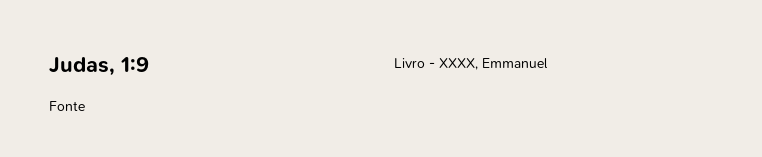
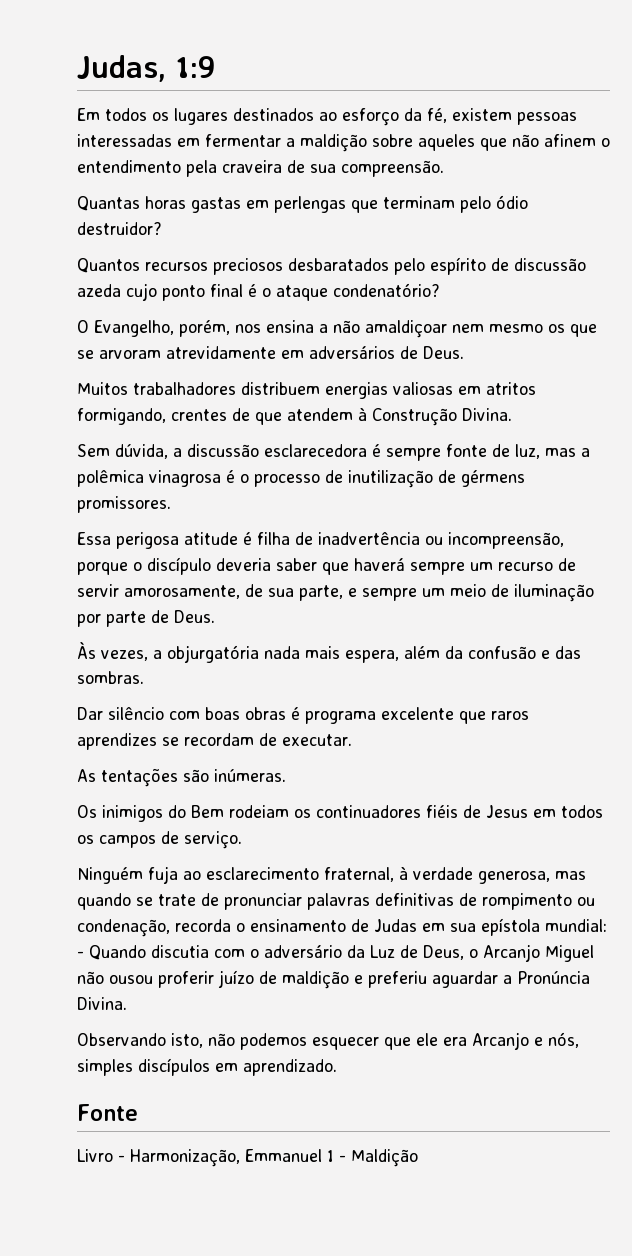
+ Em todos os lugares destinados ao esforço da fé, existem pessoas interessadas em fermentar a maldição sobre aqueles que não afinem o entendimento pela craveira de sua compreensão.
+ Quantas horas gastas em perlengas que terminam pelo ódio destruidor?
+ Quantos recursos preciosos desbaratados pelo espírito de discussão azeda cujo ponto final é o ataque condenatório?
+ O Evangelho, porém, nos ensina a não amaldiçoar nem mesmo os que se arvoram atrevidamente em adversários de Deus.
+ Muitos trabalhadores distribuem energias valiosas em atritos formigando, crentes de que atendem à Construção Divina.
+ Sem dúvida, a discussão esclarecedora é sempre fonte de luz, mas a polêmica vinagrosa é o processo de inutilização de gérmens promissores.
+ Essa perigosa atitude é filha de inadvertência ou incompreensão, porque o discípulo deveria saber que haverá sempre um recurso de servir amorosamente, de sua parte, e sempre um meio de iluminação por parte de Deus.
+ Às vezes, a objurgatória nada mais espera, além da confusão e das sombras.
+ Dar silêncio com boas obras é programa excelente que raros aprendizes se recordam de executar.
+ As tentações são inúmeras.
+ Os inimigos do Bem rodeiam os continuadores fiéis de Jesus em todos os campos de serviço.
+ Ninguém fuja ao esclarecimento fraternal, à verdade generosa, mas quando se trate de pronunciar palavras definitivas de rompimento ou condenação, recorda o ensinamento de Judas em sua epístola mundial: - Quando discutia com o adversário da Luz de Deus, o Arcanjo Miguel não ousou proferir juízo de maldição e preferiu aguardar a Pronúncia Divina.
+ Observando isto, não podemos esquecer que ele era Arcanjo e nós, simples discípulos em aprendizado.
  Fonte
- Livro - XXXX, Emmanuel
+ Livro - Harmonização, Emmanuel 1 - Maldição

